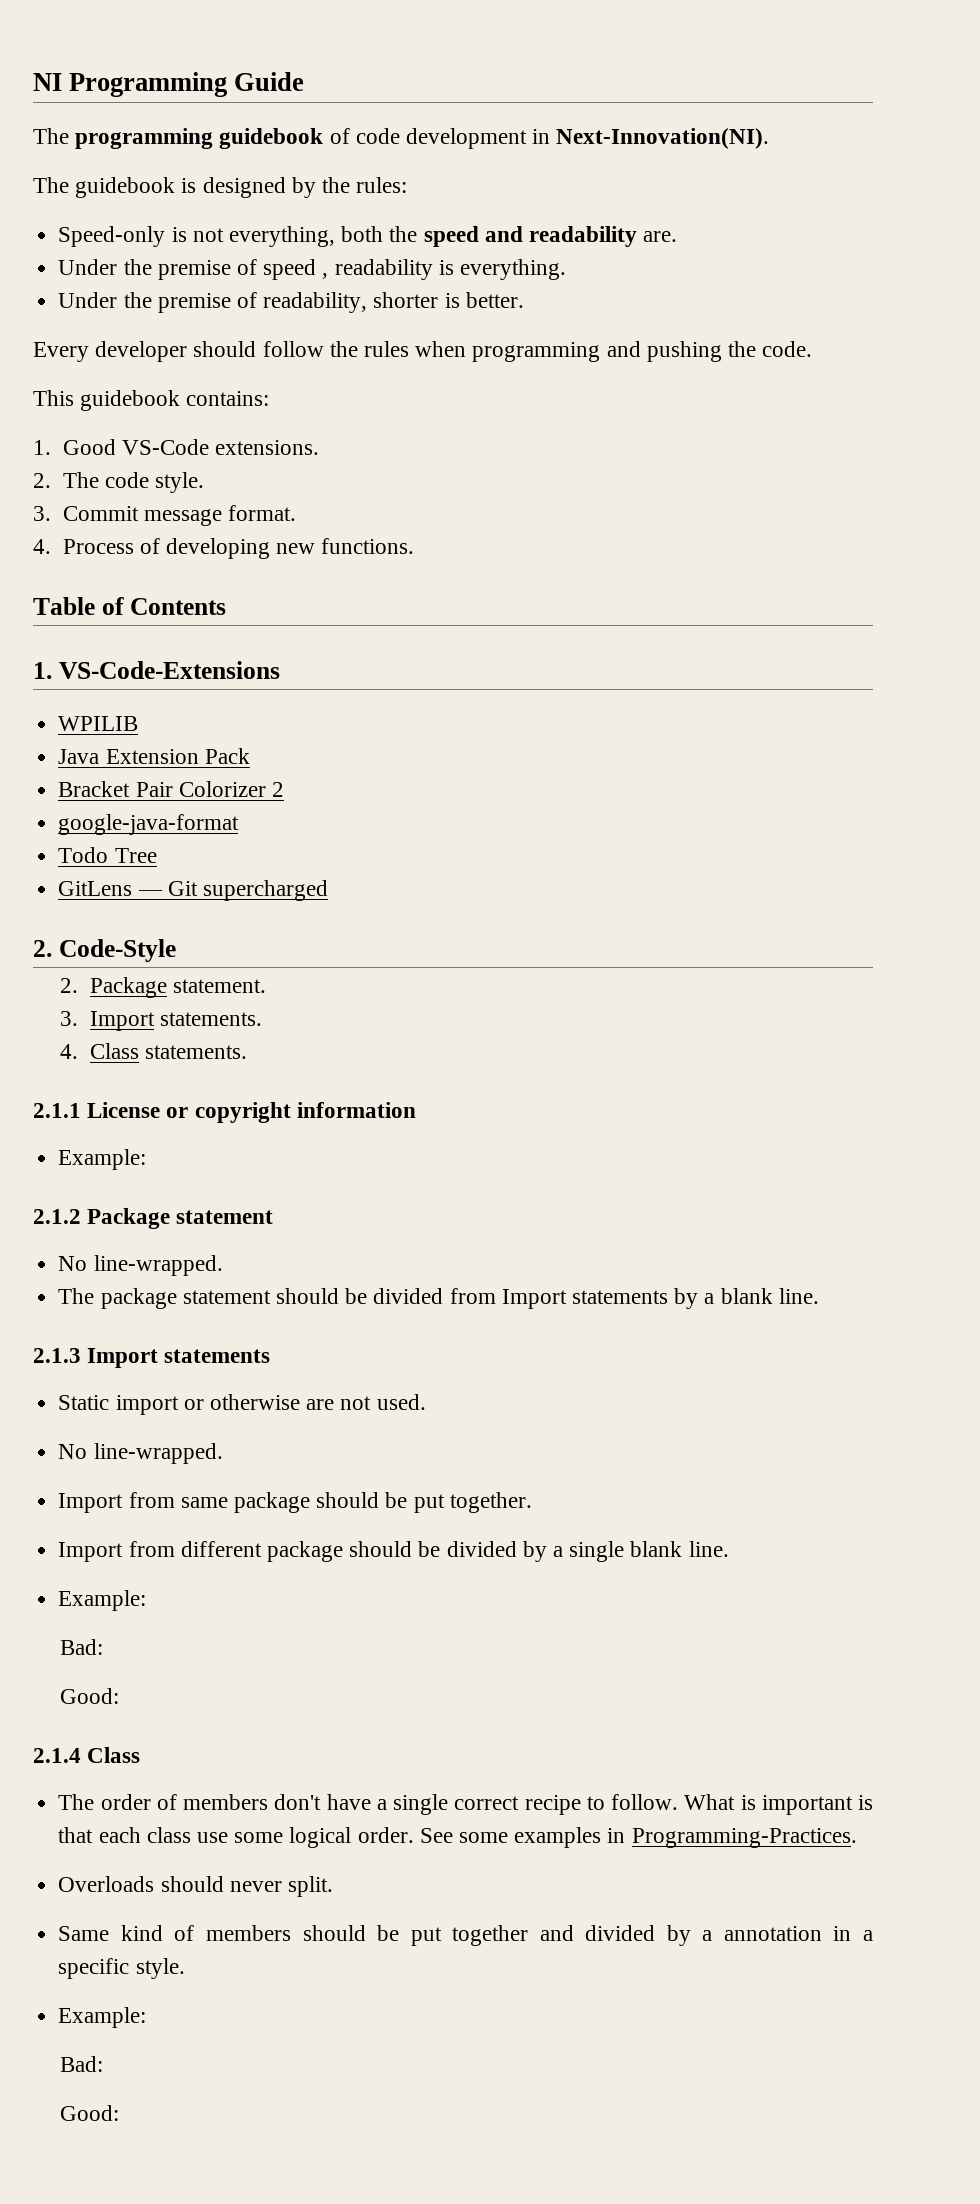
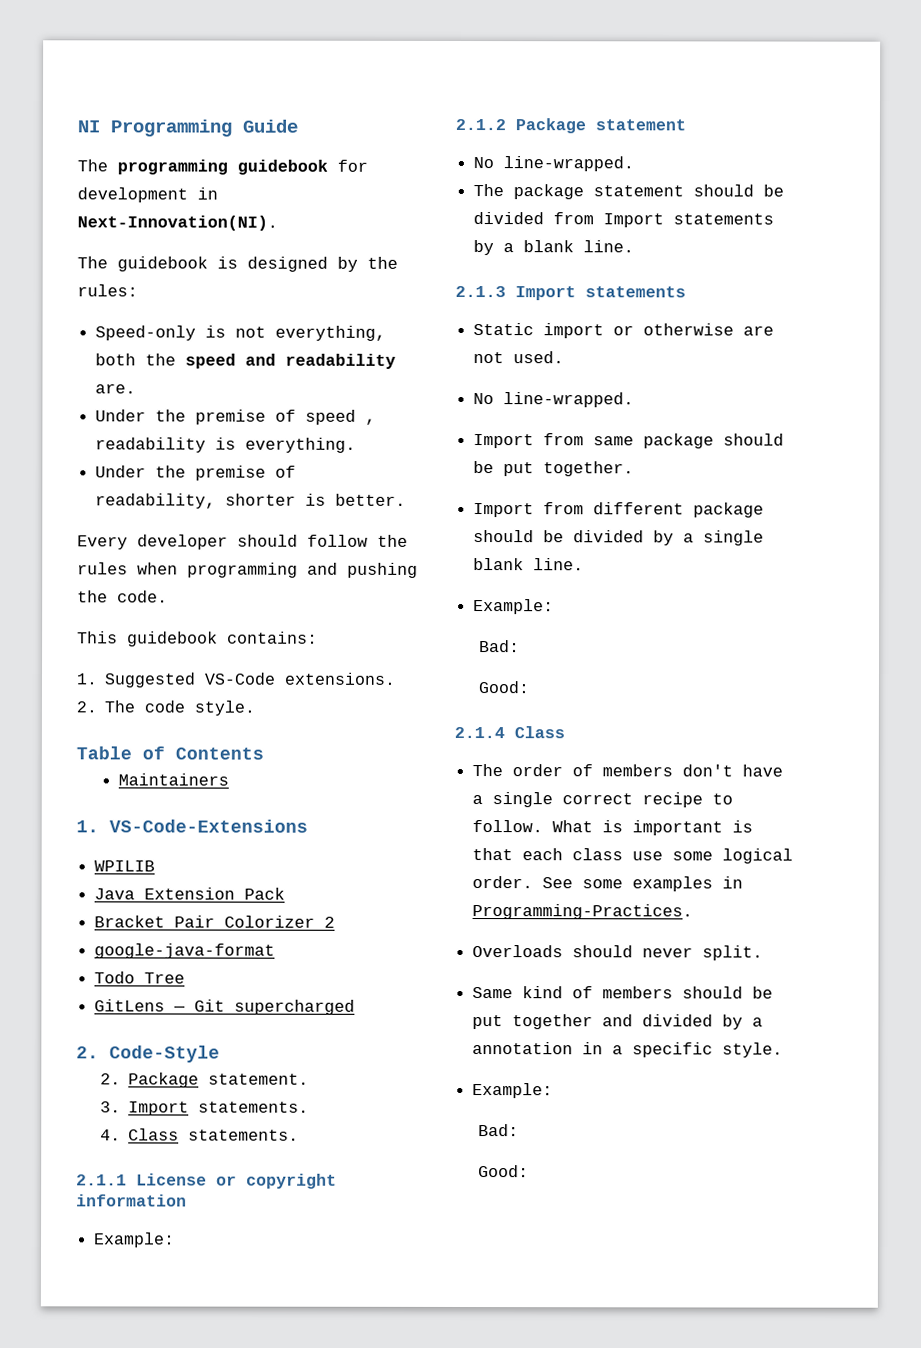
- The programming guidebook of code development in Next-Innovation(NI).
+ The programming guidebook for development in Next-Innovation(NI).
- 1. Good VS-Code extensions.
+ 1. Suggested VS-Code extensions.
- 3. Commit message format.
- 4. Process of developing new functions.
+ Maintainers

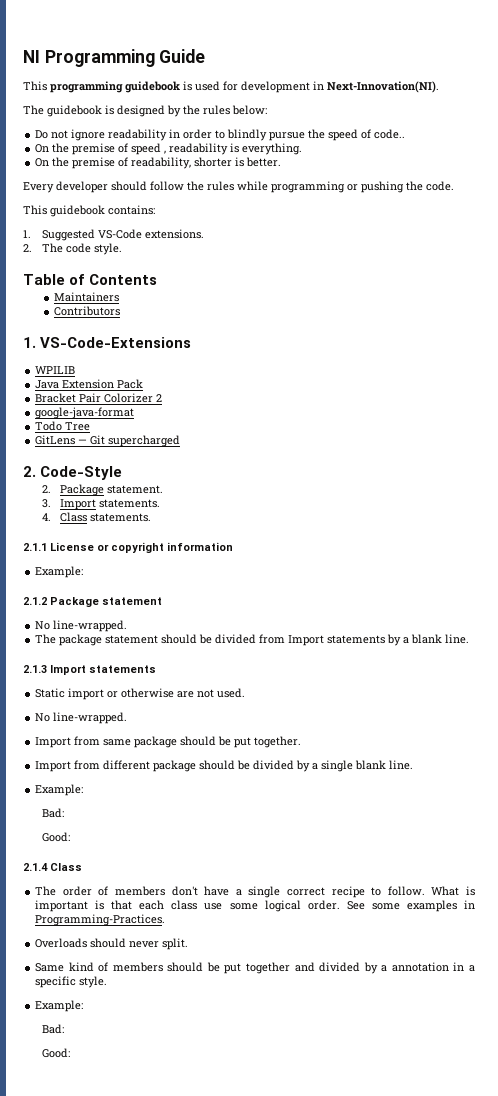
- The programming guidebook for development in Next-Innovation(NI).
+ This programming guidebook is used for development in Next-Innovation(NI).
- The guidebook is designed by the rules:
- Speed-only is not everything, both the speed and readability are.
- Under the premise of speed , readability is everything.
+ The guidebook is designed by the rules below:
+ Do not ignore readability in order to blindly pursue the speed of code..
+ On the premise of speed , readability is everything.
- Under the premise of readability, shorter is better.
+ On the premise of readability, shorter is better.
- Every developer should follow the rules when programming and pushing the code.
+ Every developer should follow the rules while programming or pushing the code.
+ Contributors

